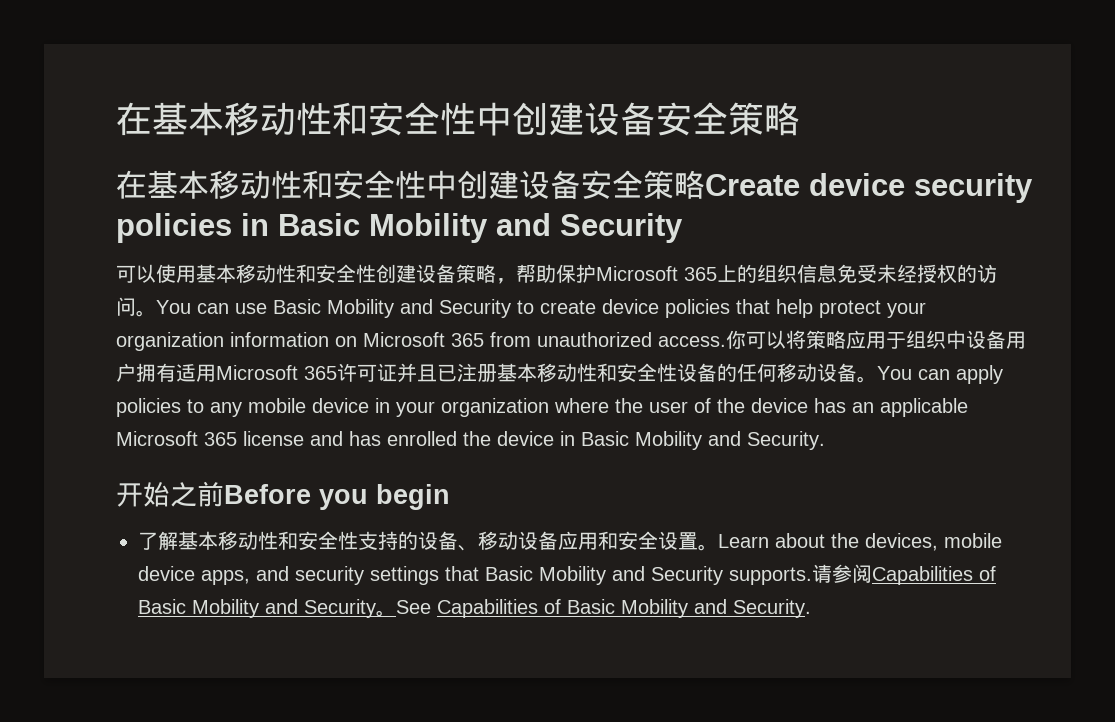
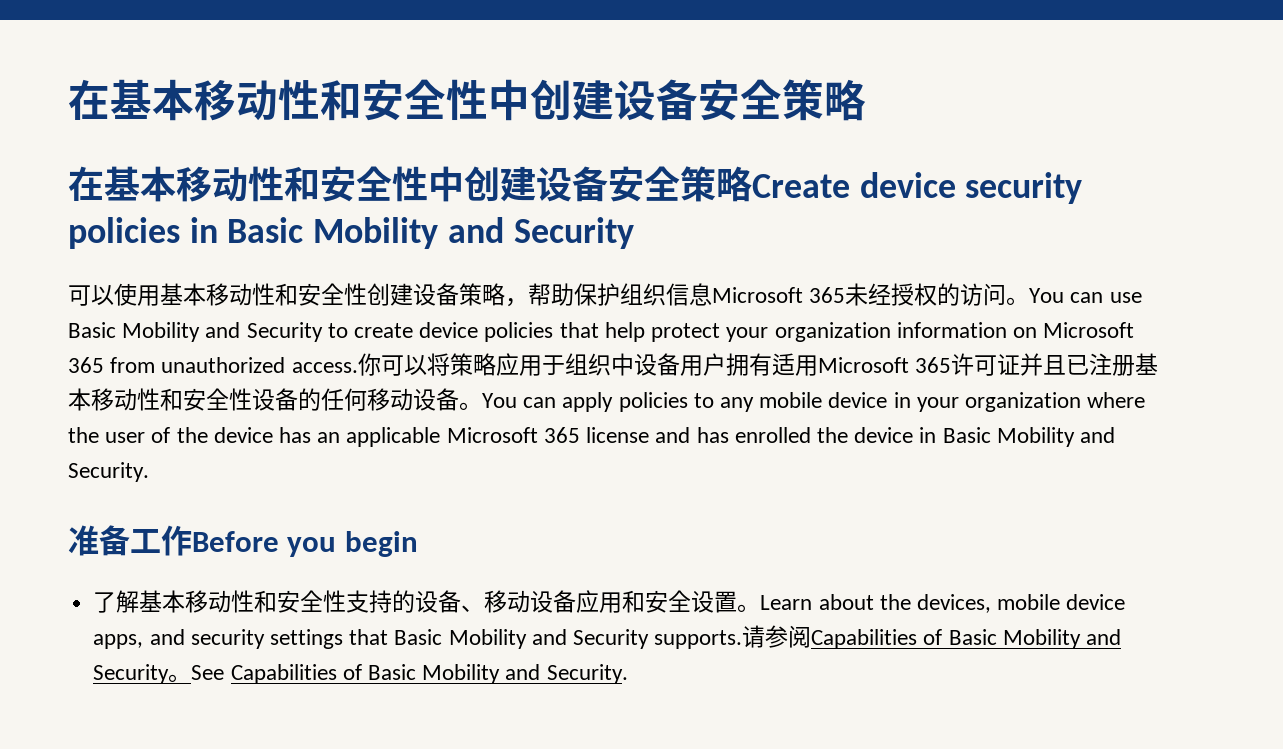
- 可以使用基本移动性和安全性创建设备策略，帮助保护Microsoft 365上的组织信息免受未经授权的访问。
+ 可以使用基本移动性和安全性创建设备策略，帮助保护组织信息Microsoft 365未经授权的访问。
- 开始之前Before you begin
+ 准备工作Before you begin

